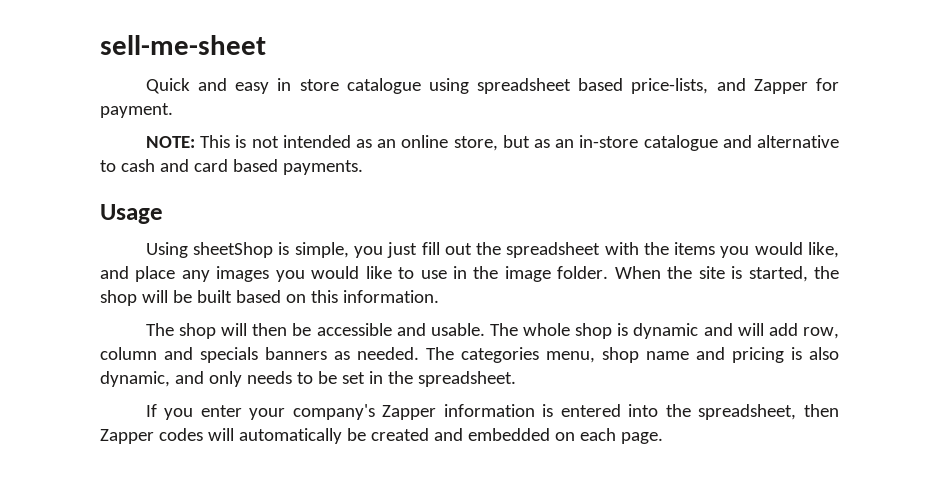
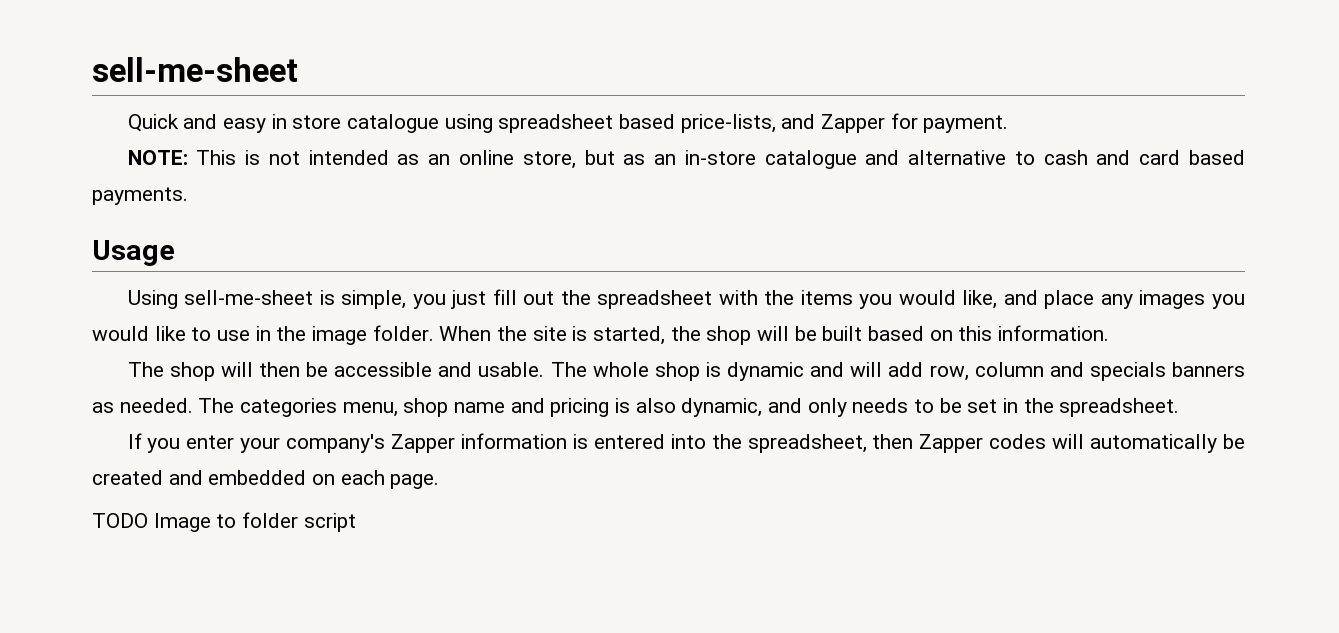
- Using sheetShop is simple, you just fill out the spreadsheet with the items you would like, and place any images you would like to use in the image folder.
+ Using sell-me-sheet is simple, you just fill out the spreadsheet with the items you would like, and place any images you would like to use in the image folder.
+ TODO Image to folder script

